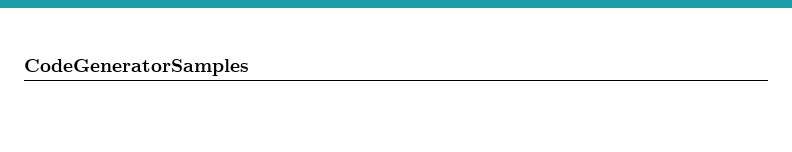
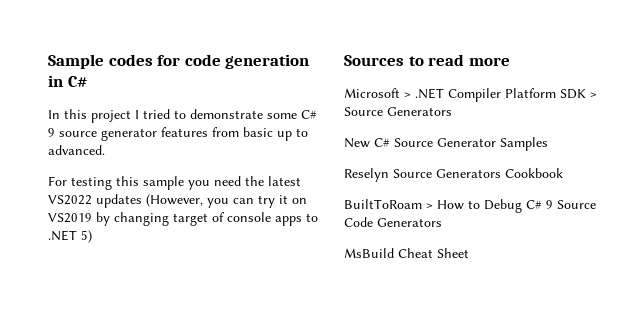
- CodeGeneratorSamples
+ Sample codes for code generation in C#
+ In this project I tried to demonstrate some C# 9 source generator features from basic up to advanced.
+ For testing this sample you need the latest VS2022 updates (However, you can try it on VS2019 by changing target of console apps to .NET 5)
+ Sources to read more
+ Microsoft > .NET Compiler Platform SDK > Source Generators
+ New C# Source Generator Samples
+ Reselyn Source Generators Cookbook
+ BuiltToRoam > How to Debug C# 9 Source Code Generators
+ MsBuild Cheat Sheet

